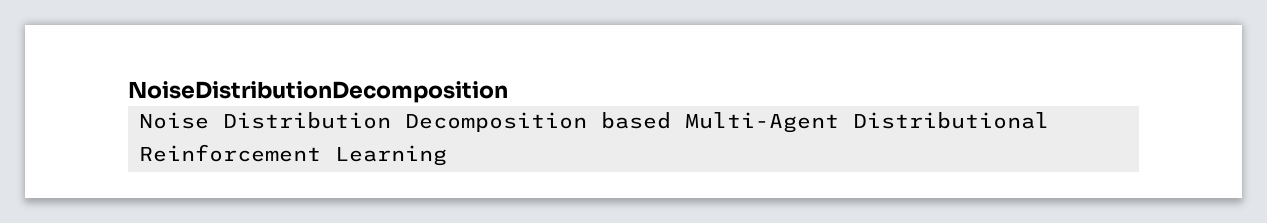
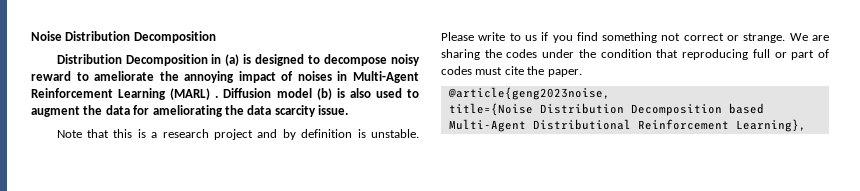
- NoiseDistributionDecomposition
- Noise Distribution Decomposition based Multi-Agent Distributional Reinforcement Learning
+ Noise Distribution Decomposition
+ Distribution Decomposition in (a) is designed to decompose noisy reward to ameliorate the annoying impact of noises in Multi-Agent Reinforcement Learning (MARL) . Diffusion model (b) is also used to augment the data for ameliorating the data scarcity issue.
+ Note that this is a research project and by definition is unstable. Please write to us if you find something not correct or strange. We are sharing the codes under the condition that reproducing full or part of codes must cite the paper.
+ @article{geng2023noise,
+ title={Noise Distribution Decomposition based Multi-Agent Distributional Reinforcement Learning},

